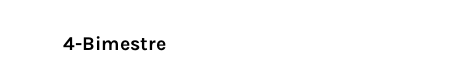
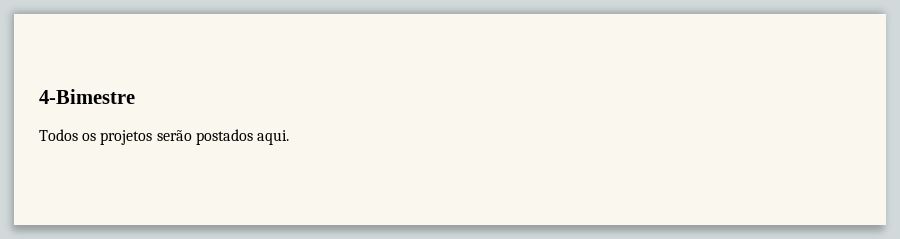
+ Todos os projetos serão postados aqui.

